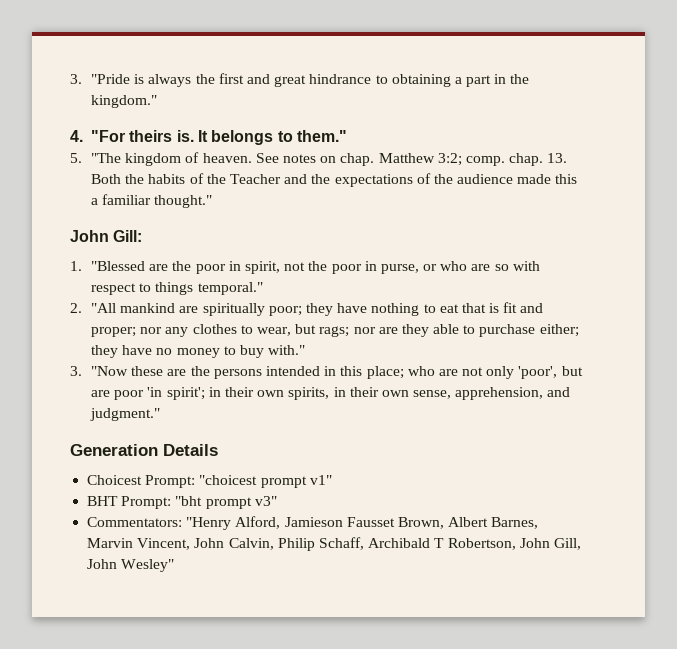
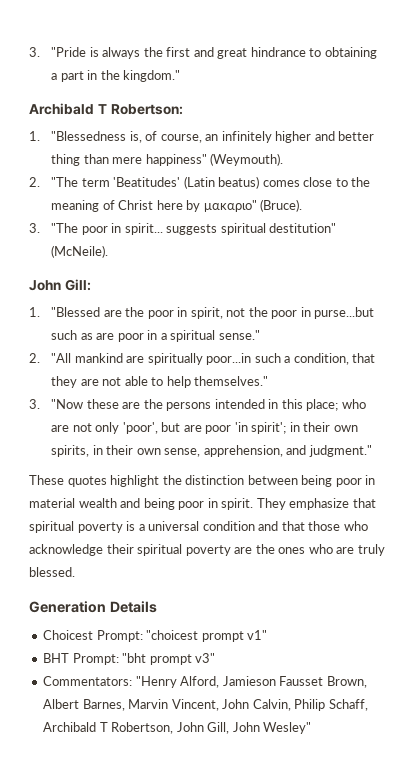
- 4. "For theirs is. It belongs to them."
- 5. "The kingdom of heaven. See notes on chap. Matthew 3:2; comp. chap. 13. Both the habits of the Teacher and the expectations of the audience made this a familiar thought."
+ Archibald T Robertson:
+ 1. "Blessedness is, of course, an infinitely higher and better thing than mere happiness" (Weymouth).
+ 2. "The term 'Beatitudes' (Latin beatus) comes close to the meaning of Christ here by μακαριο" (Bruce).
+ 3. "The poor in spirit... suggests spiritual destitution" (McNeile).
- 1. "Blessed are the poor in spirit, not the poor in purse, or who are so with respect to things temporal."
+ 1. "Blessed are the poor in spirit, not the poor in purse...but such as are poor in a spiritual sense."
- 2. "All mankind are spiritually poor; they have nothing to eat that is fit and proper; nor any clothes to wear, but rags; nor are they able to purchase either; they have no money to buy with."
+ 2. "All mankind are spiritually poor...in such a condition, that they are not able to help themselves."
+ These quotes highlight the distinction between being poor in material wealth and being poor in spirit. They emphasize that spiritual poverty is a universal condition and that those who acknowledge their spiritual poverty are the ones who are truly blessed.

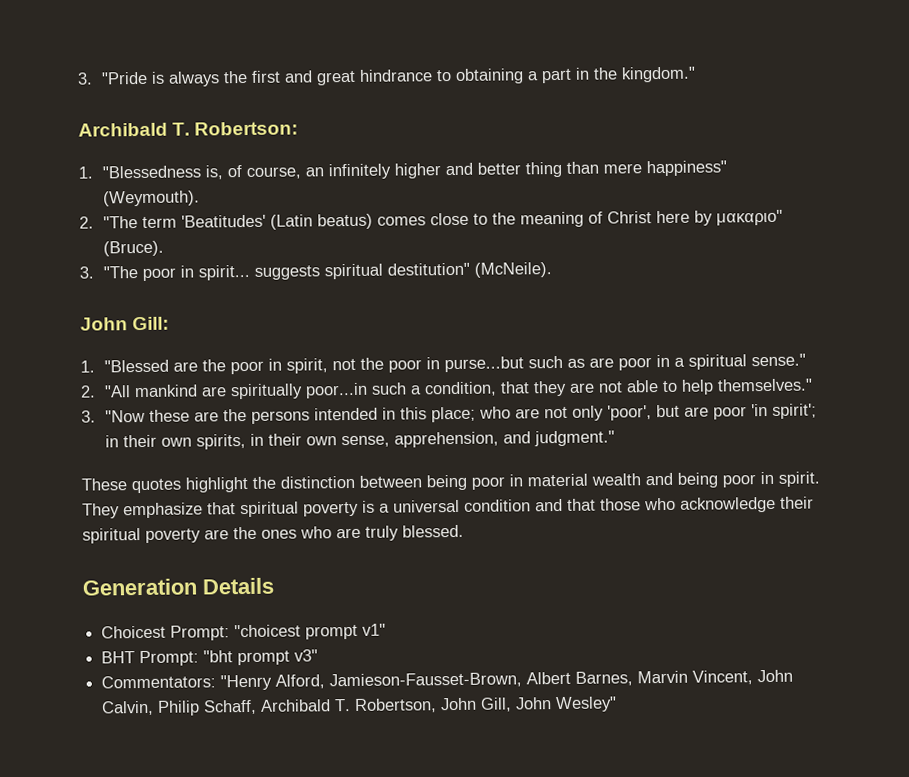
- Archibald T Robertson:
+ Archibald T. Robertson:
- Commentators: "Henry Alford, Jamieson Fausset Brown, Albert Barnes, Marvin Vincent, John Calvin, Philip Schaff, Archibald T Robertson, John Gill, John Wesley"
+ Commentators: "Henry Alford, Jamieson-Fausset-Brown, Albert Barnes, Marvin Vincent, John Calvin, Philip Schaff, Archibald T. Robertson, John Gill, John Wesley"

